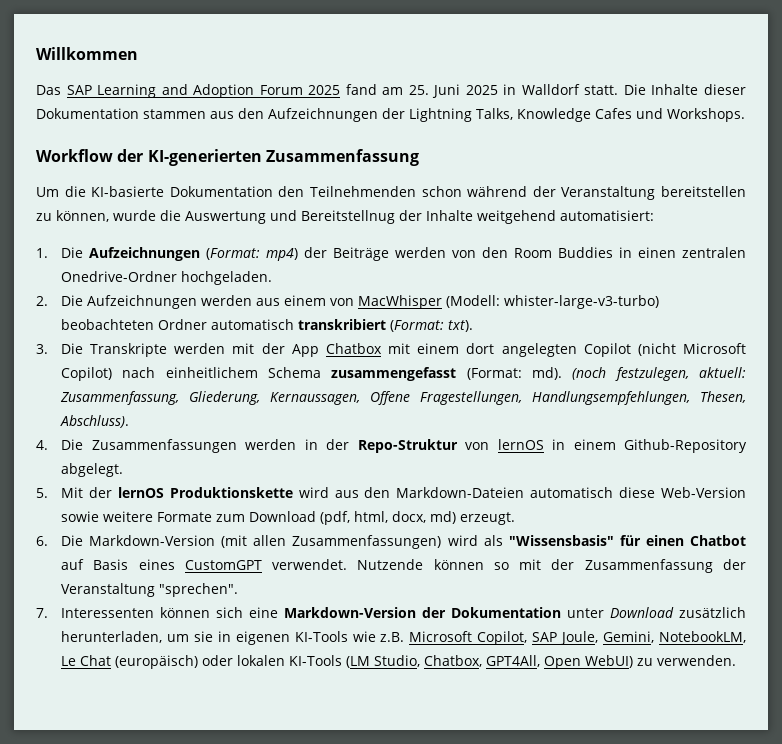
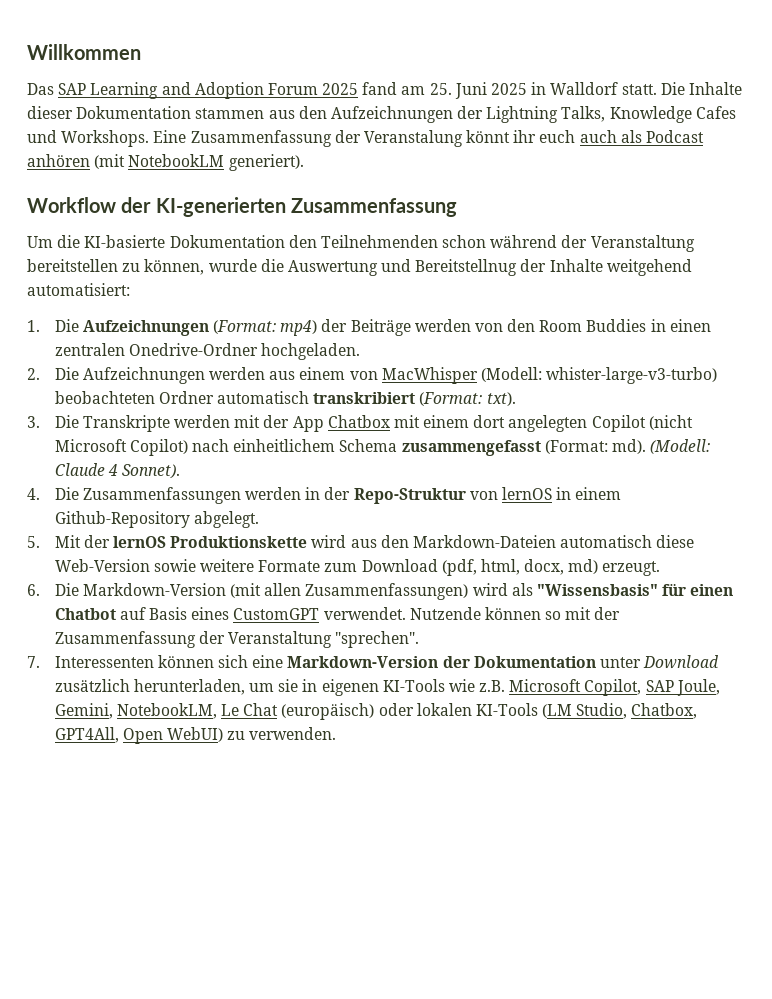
+ Eine Zusammenfassung der Veranstalung könnt ihr euch auch als Podcast anhören (mit NotebookLM generiert).
- (noch festzulegen, aktuell: Zusammenfassung, Gliederung, Kernaussagen, Offene Fragestellungen, Handlungsempfehlungen, Thesen, Abschluss).
+ (Modell: Claude 4 Sonnet).

